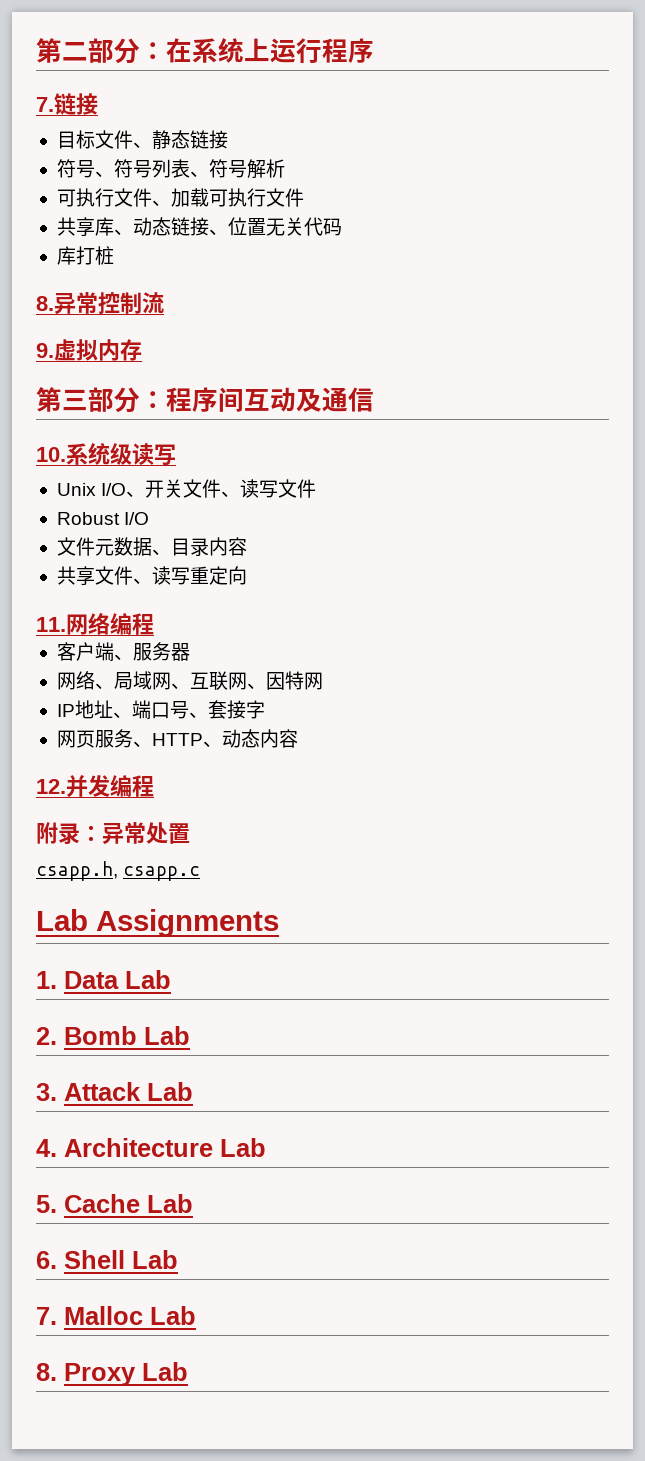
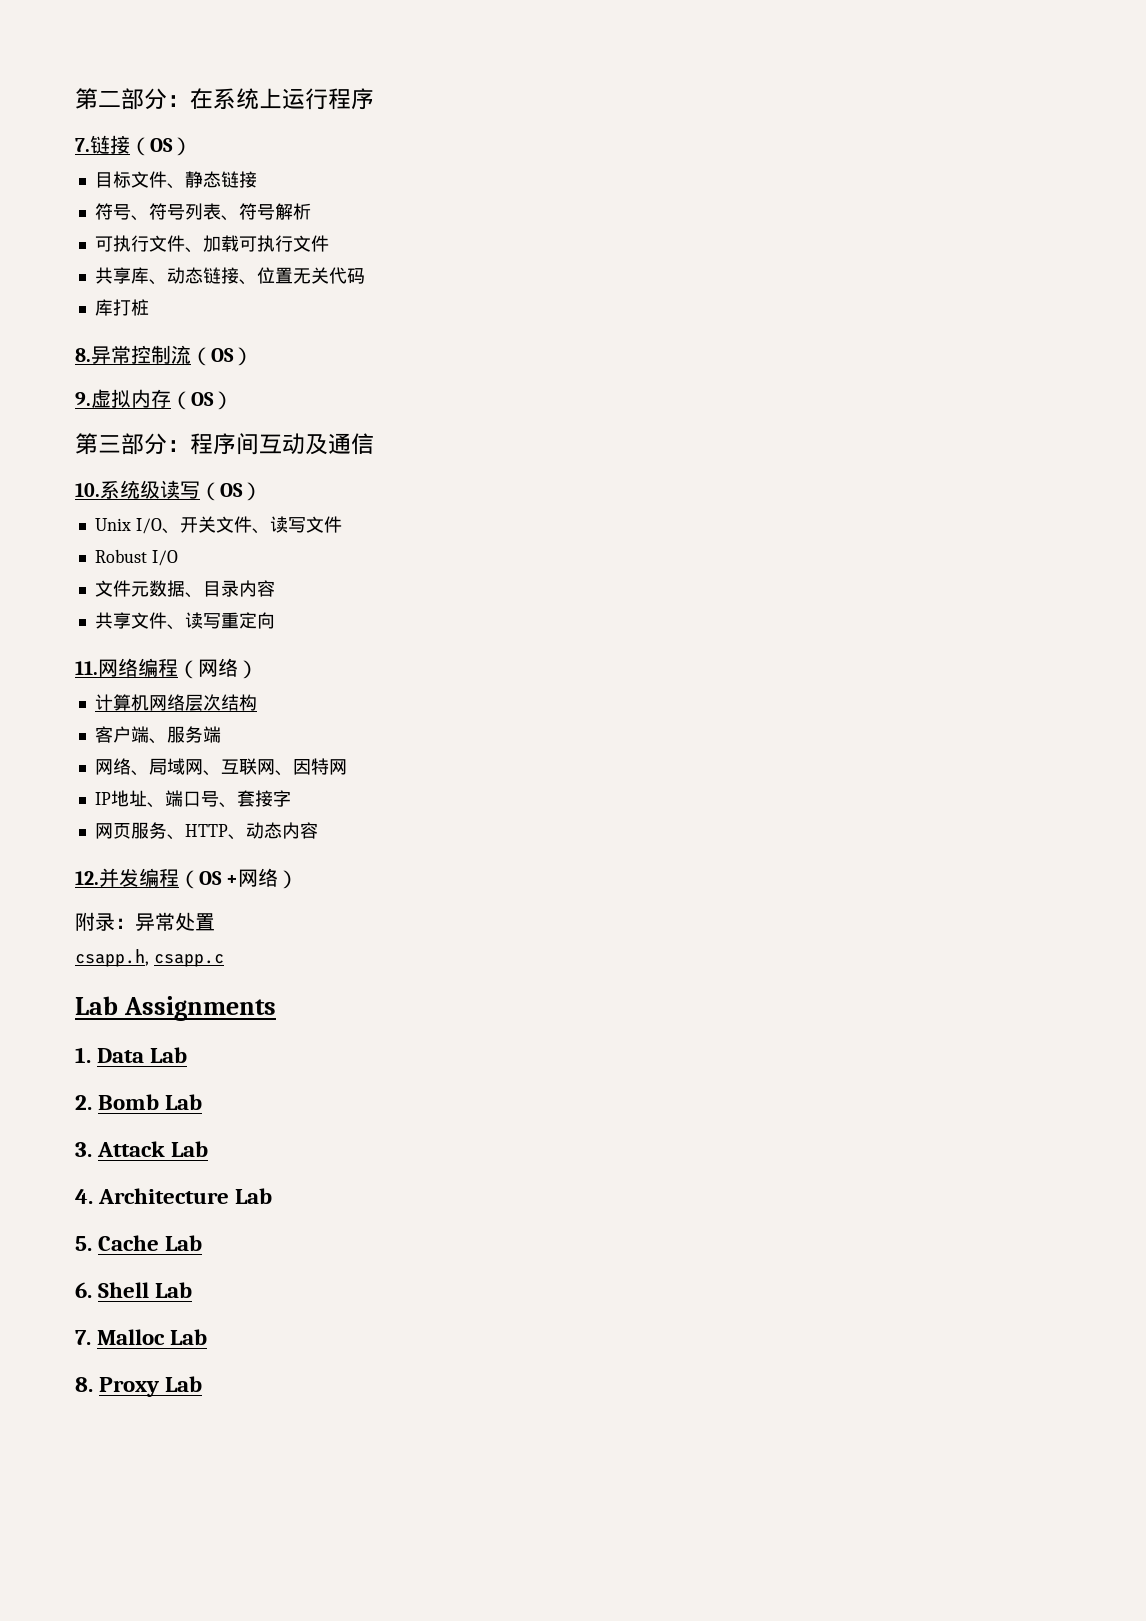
- 7.链接
+ 7.链接（OS）
- 8.异常控制流
+ 8.异常控制流（OS）
- 9.虚拟内存
+ 9.虚拟内存（OS）
- 10.系统级读写
+ 10.系统级读写（OS）
- 11.网络编程
+ 11.网络编程（网络）
+ 计算机网络层次结构
- 客户端、服务器
+ 客户端、服务端
- 12.并发编程
+ 12.并发编程（OS +网络）

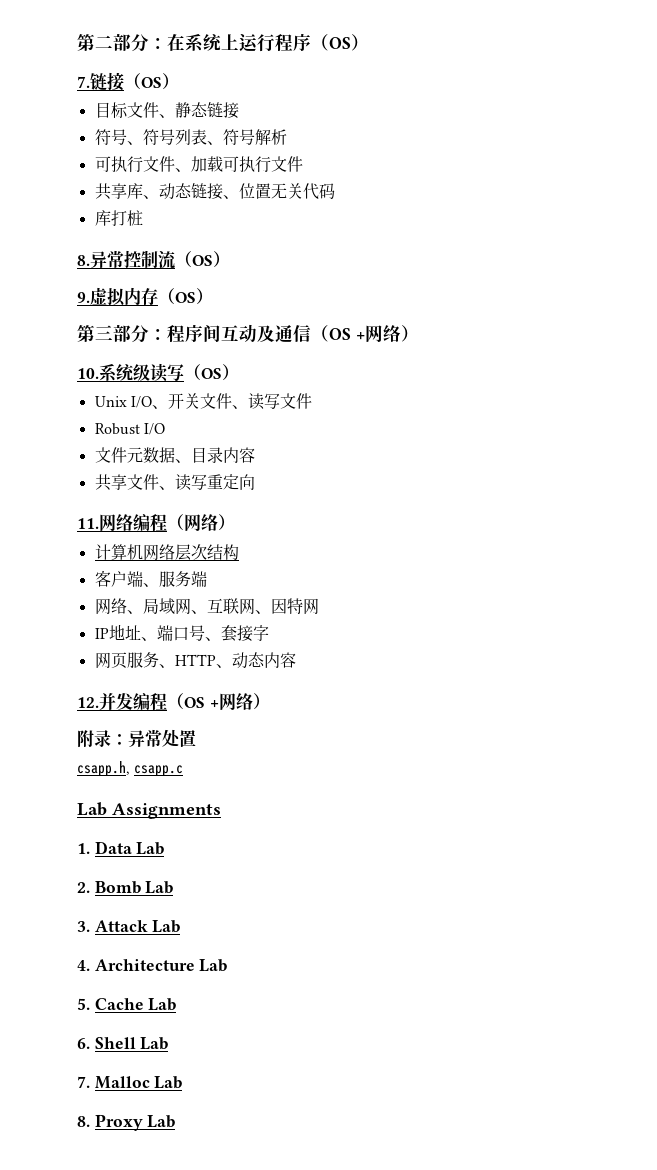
- 第二部分：在系统上运行程序
+ 第二部分：在系统上运行程序（OS）
- 第三部分：程序间互动及通信
+ 第三部分：程序间互动及通信（OS +网络）

